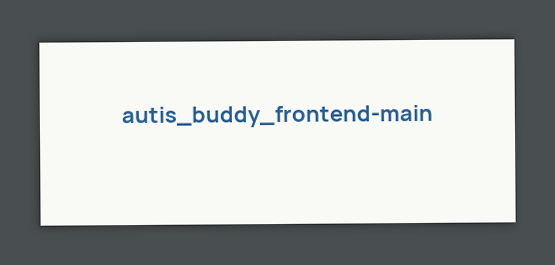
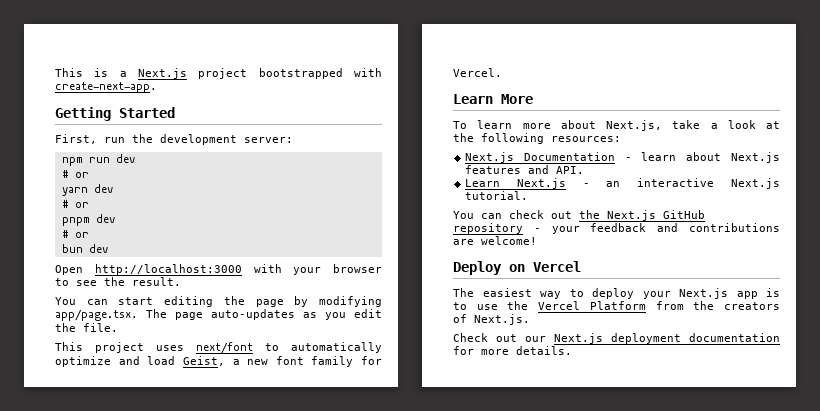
- autis_buddy_frontend-main
+ This is a Next.js project bootstrapped with create-next-app.
+ Getting Started
+ First, run the development server:
+ npm run dev
+ # or
+ yarn dev
+ # or
+ pnpm dev
+ # or
+ bun dev
+ Open http://localhost:3000 with your browser to see the result.
+ You can start editing the page by modifying app/page.tsx. The page auto-updates as you edit the file.
+ This project uses next/font to automatically optimize and load Geist, a new font family for Vercel.
+ Learn More
+ To learn more about Next.js, take a look at the following resources:
+ Next.js Documentation - learn about Next.js features and API.
+ Learn Next.js - an interactive Next.js tutorial.
+ You can check out the Next.js GitHub repository - your feedback and contributions are welcome!
+ Deploy on Vercel
+ The easiest way to deploy your Next.js app is to use the Vercel Platform from the creators of Next.js.
+ Check out our Next.js deployment documentation for more details.

